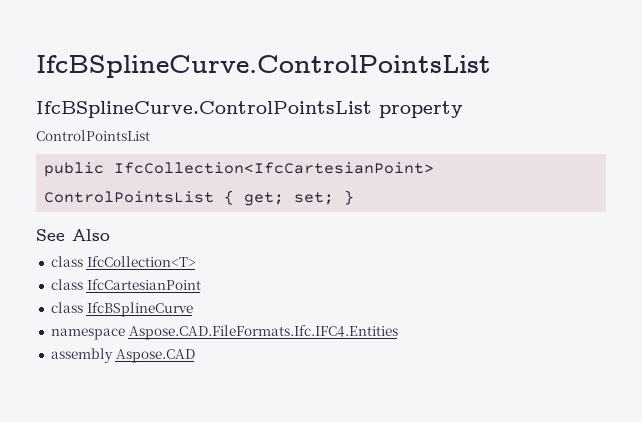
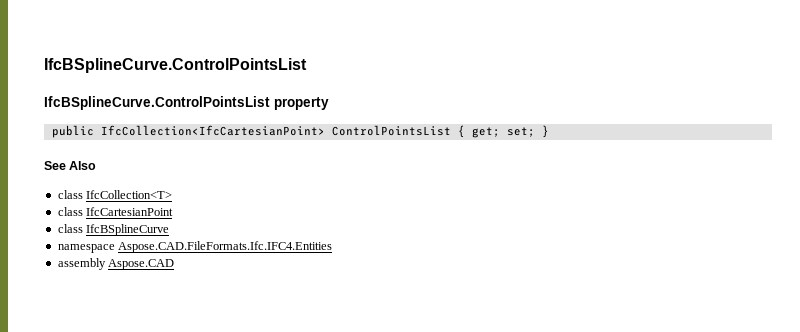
  IfcBSplineCurve.ControlPointsList property
- ControlPointsList

